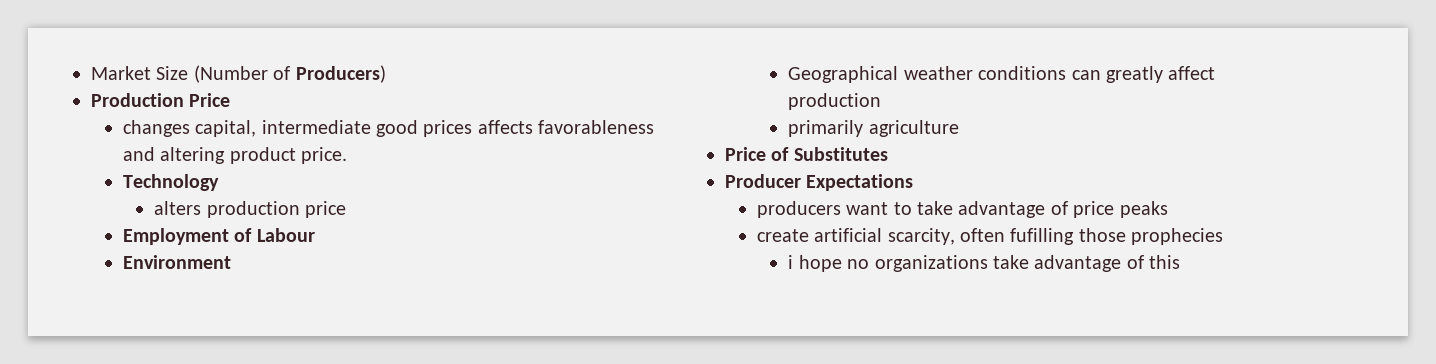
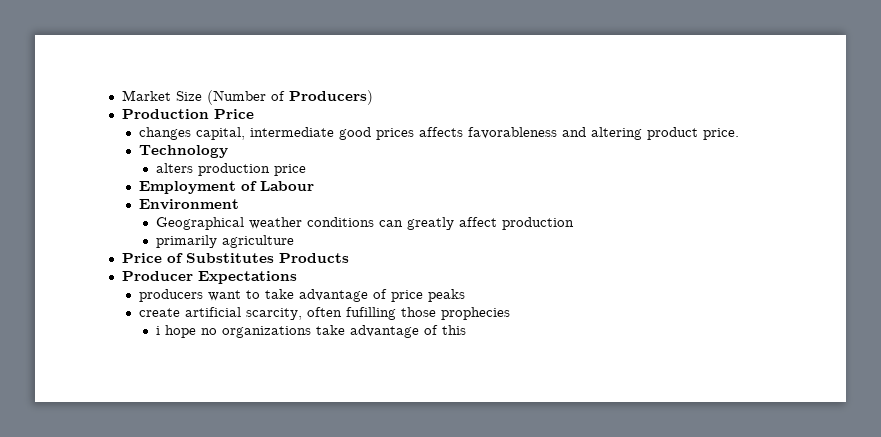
- Price of Substitutes
+ Price of Substitutes Products

